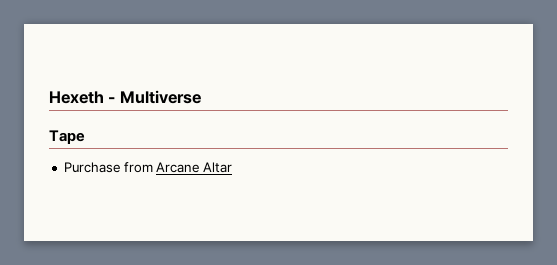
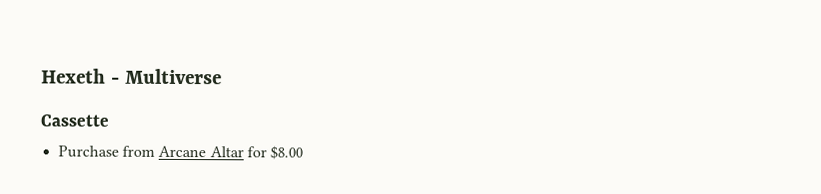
- Tape
+ Cassette
- Purchase from Arcane Altar
+ Purchase from Arcane Altar for $8.00

